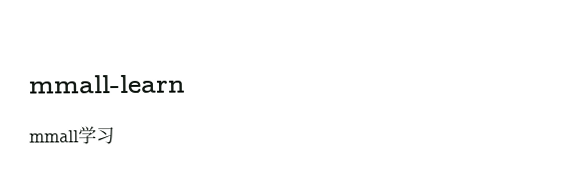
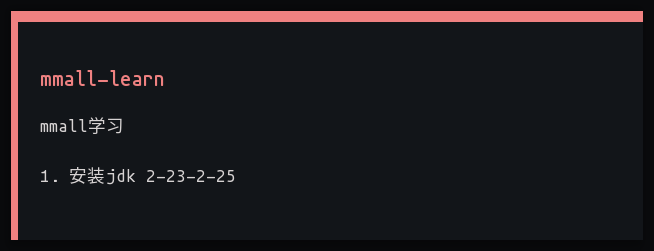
+ 1.安装jdk 2-23-2-25

